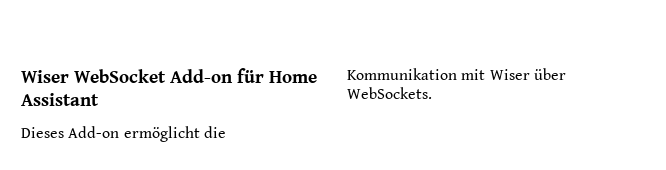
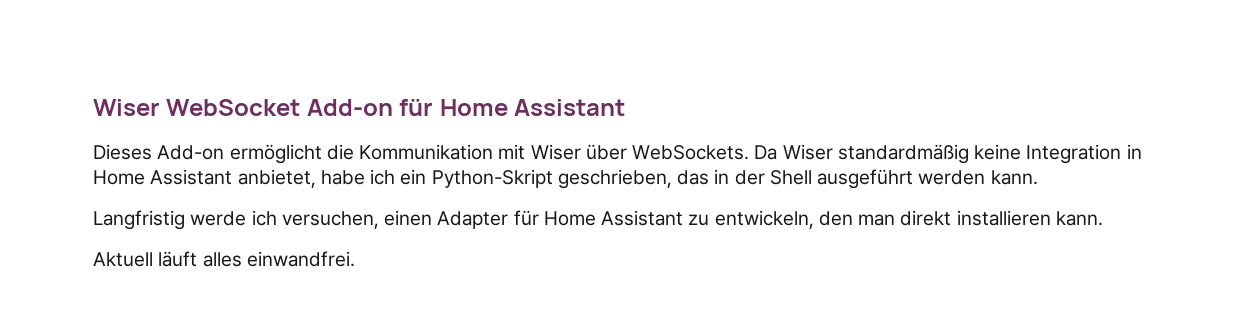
+ Da Wiser standardmäßig keine Integration in Home Assistant anbietet, habe ich ein Python-Skript geschrieben, das in der Shell ausgeführt werden kann.
+ Langfristig werde ich versuchen, einen Adapter für Home Assistant zu entwickeln, den man direkt installieren kann.
+ Aktuell läuft alles einwandfrei.

